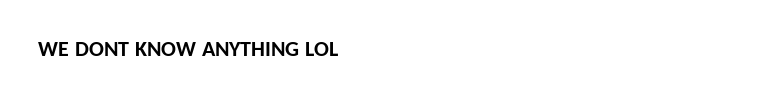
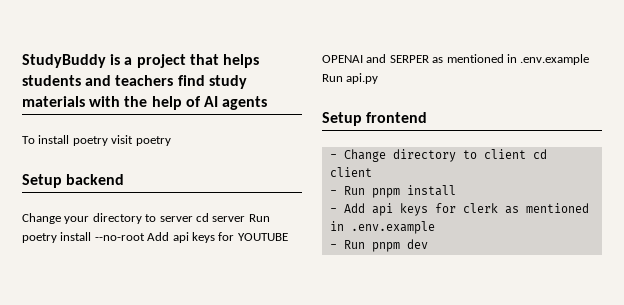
- WE DONT KNOW ANYTHING LOL
+ StudyBuddy is a project that helps students and teachers find study materials with the help of AI agents
+ To install poetry visit poetry
+ Setup backend
+ Change your directory to server cd server Run poetry install --no-root Add api keys for YOUTUBE OPENAI and SERPER as mentioned in .env.example Run api.py
+ Setup frontend
+ - Change directory to client cd client
+ - Run pnpm install
+ - Add api keys for clerk as mentioned in .env.example
+ - Run pnpm dev

